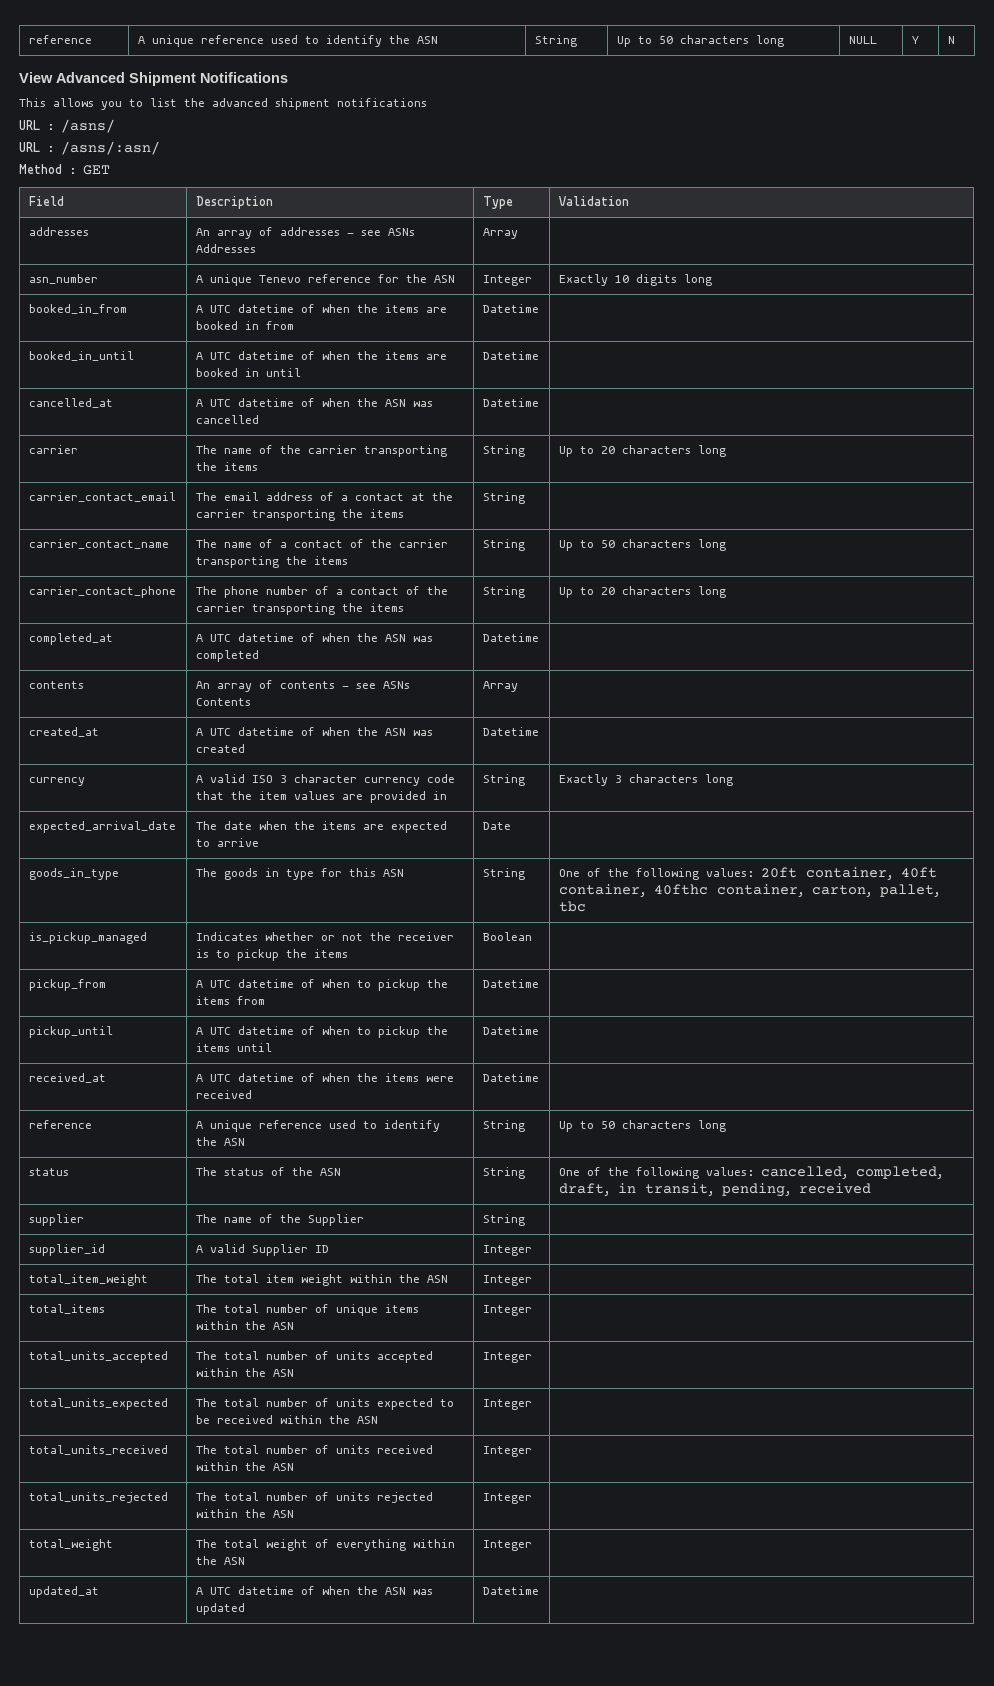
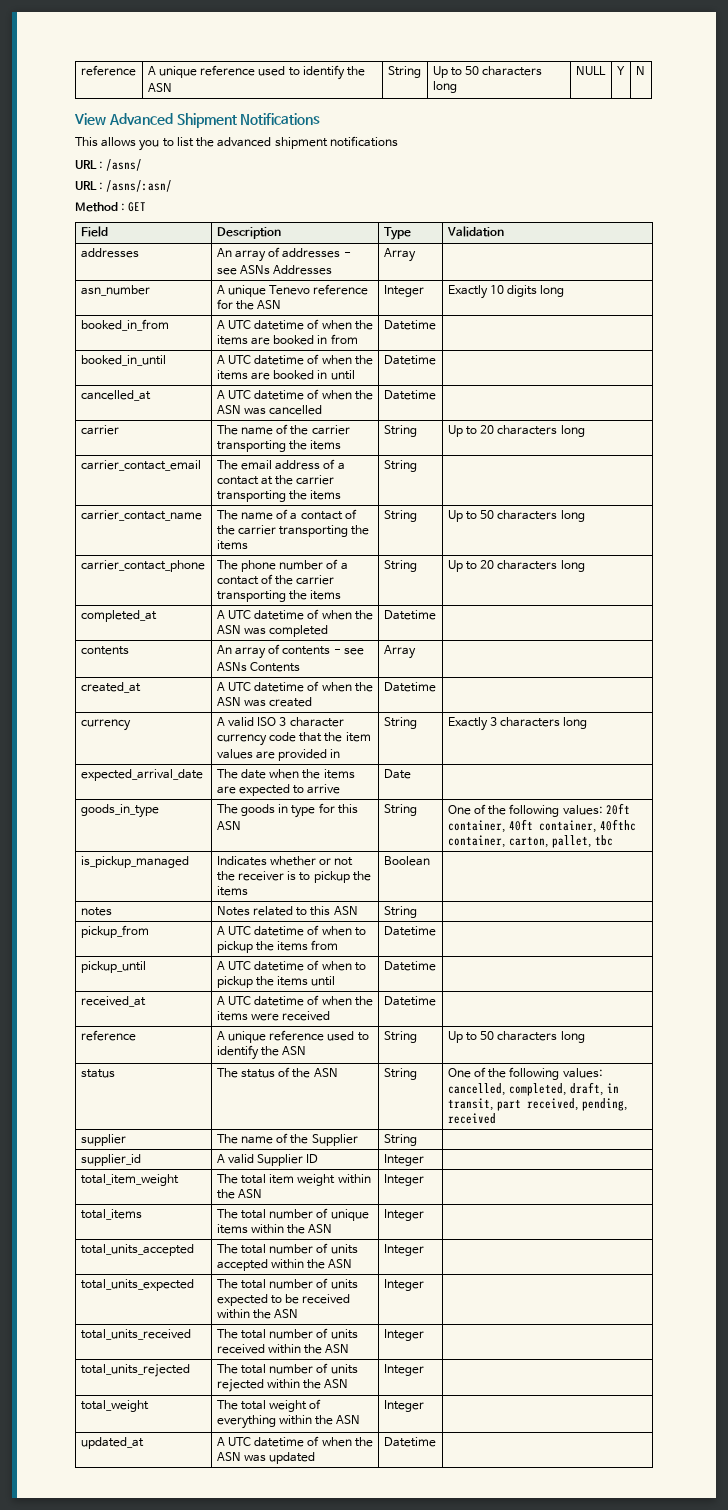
+ notes | Notes related to this ASN | String |
- status | The status of the ASN | String | One of the following values: cancelled, completed, draft, in transit, pending, received
+ status | The status of the ASN | String | One of the following values: cancelled, completed, draft, in transit, part received, pending, received

